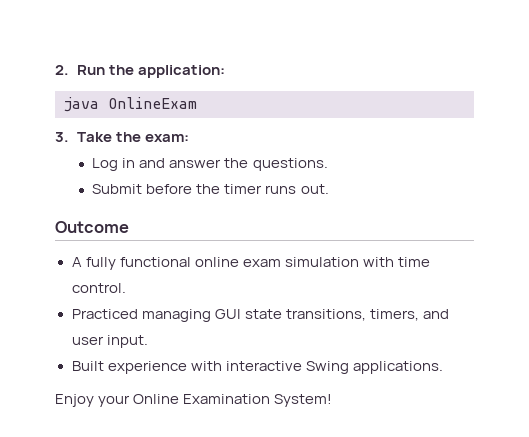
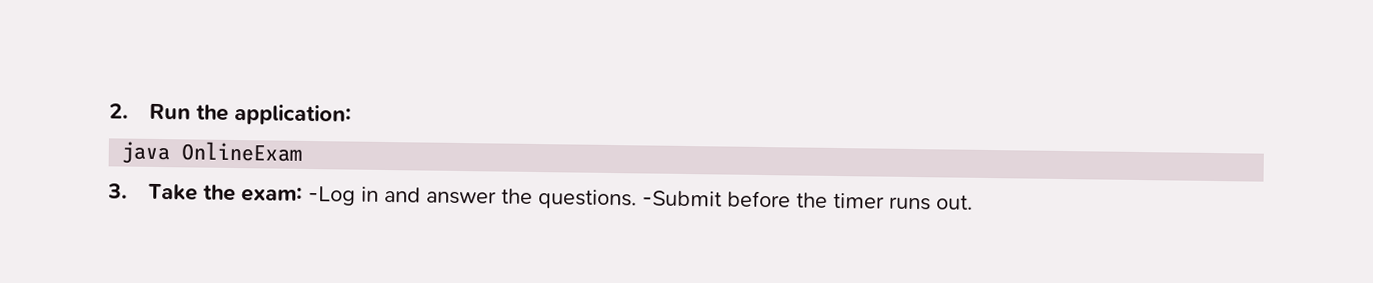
- 3. Take the exam:
- Log in and answer the questions.
- Submit before the timer runs out.
+ 3. Take the exam: -Log in and answer the questions. -Submit before the timer runs out.
- Outcome
- A fully functional online exam simulation with time control.
- Practiced managing GUI state transitions, timers, and user input.
- Built experience with interactive Swing applications.
- Enjoy your Online Examination System!

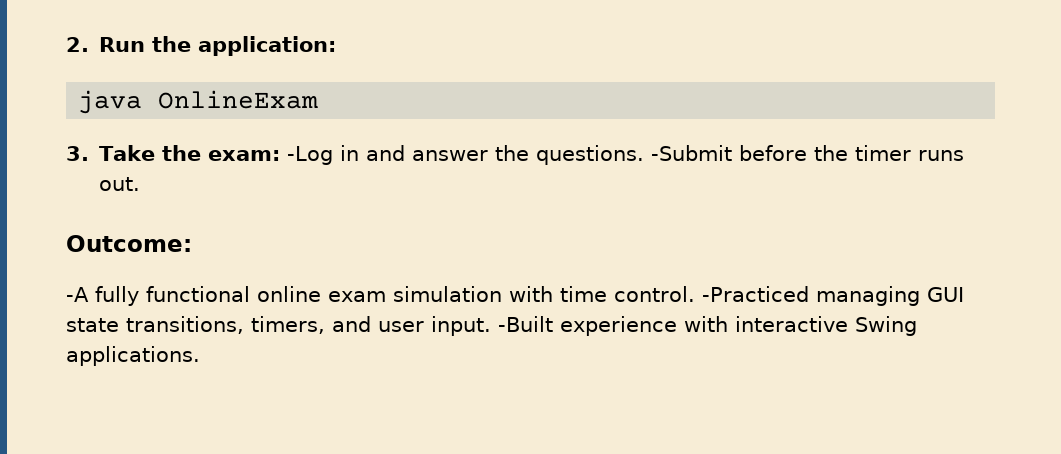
+ Outcome:
+ -A fully functional online exam simulation with time control. -Practiced managing GUI state transitions, timers, and user input. -Built experience with interactive Swing applications.

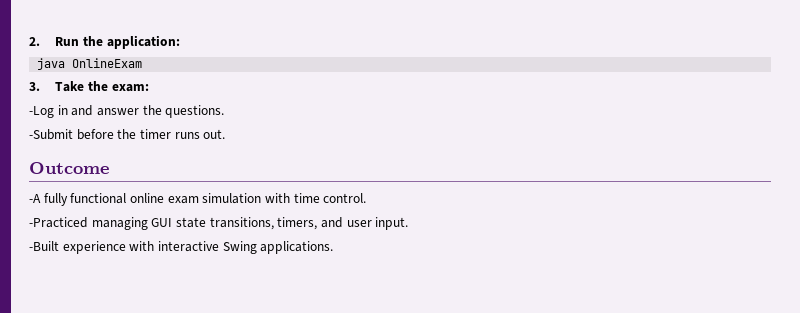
- 3. Take the exam: -Log in and answer the questions. -Submit before the timer runs out.
+ 3. Take the exam:
+ -Log in and answer the questions.
+ -Submit before the timer runs out.
- Outcome:
+ Outcome
- -A fully functional online exam simulation with time control. -Practiced managing GUI state transitions, timers, and user input. -Built experience with interactive Swing applications.
+ -A fully functional online exam simulation with time control.
+ -Practiced managing GUI state transitions, timers, and user input.
+ -Built experience with interactive Swing applications.

